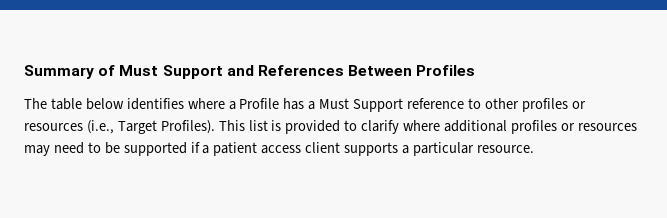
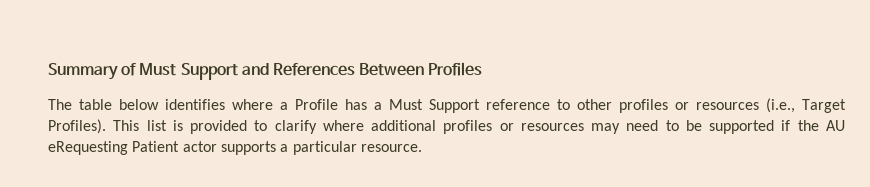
- This list is provided to clarify where additional profiles or resources may need to be supported if a patient access client supports a particular resource.
+ This list is provided to clarify where additional profiles or resources may need to be supported if the AU eRequesting Patient actor supports a particular resource.

